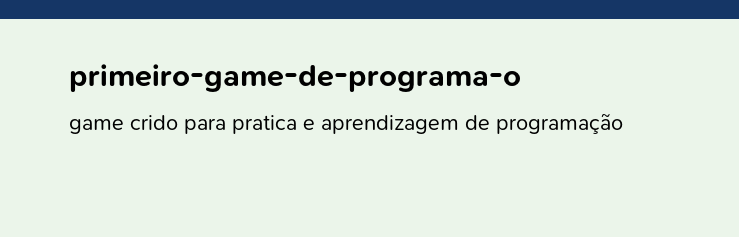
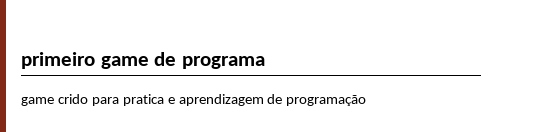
- primeiro-game-de-programa-o
+ primeiro game de programa

